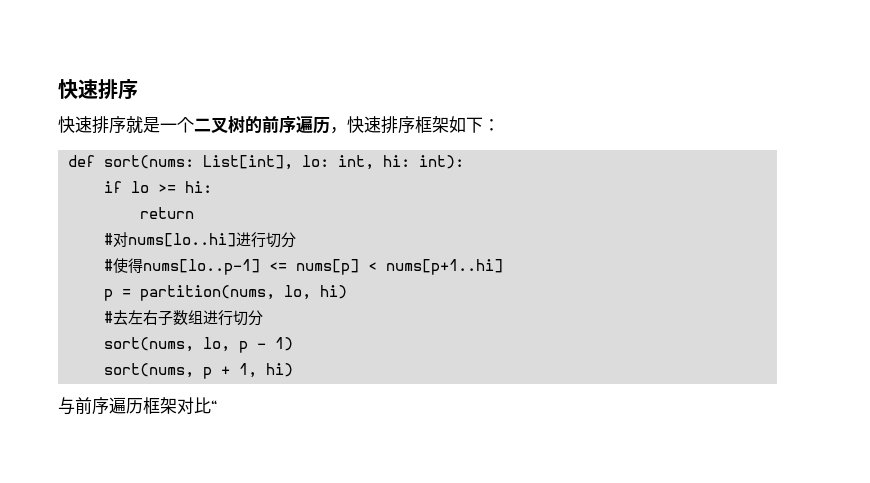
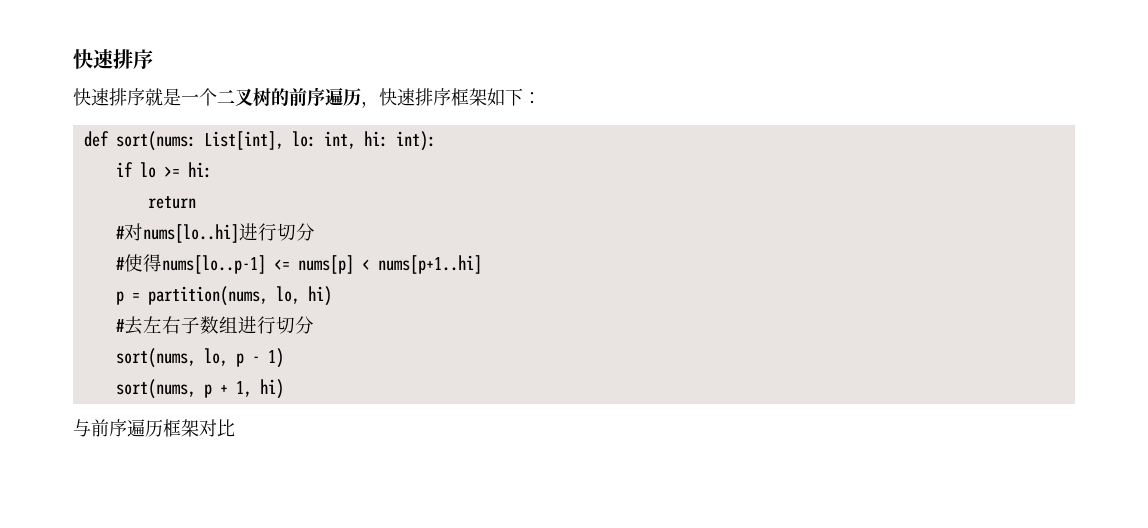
- 与前序遍历框架对比“
+ 与前序遍历框架对比

